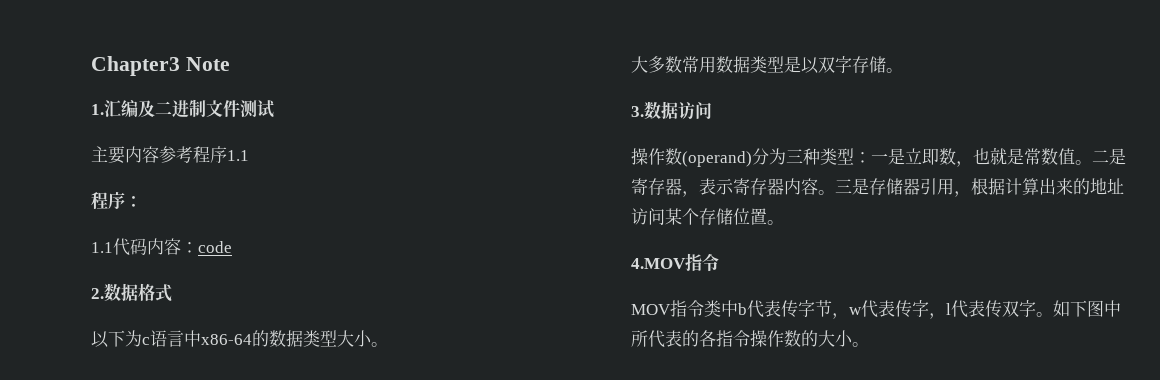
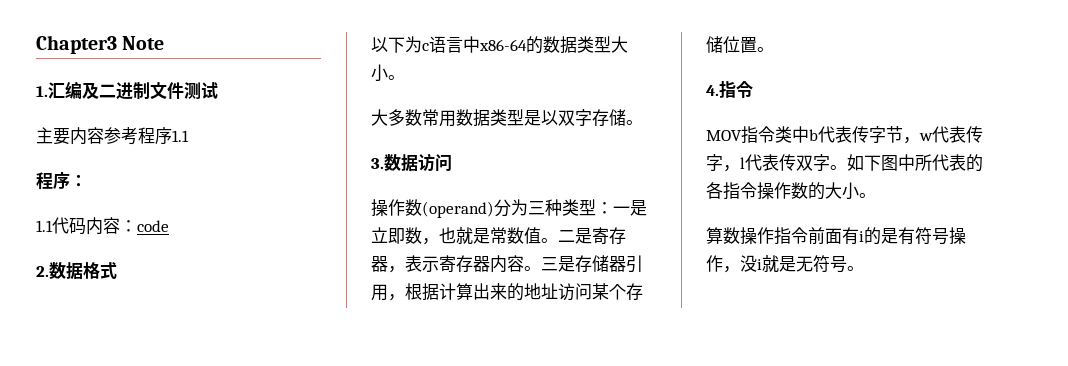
- 4.MOV指令
+ 4.指令
+ 算数操作指令前面有i的是有符号操作，没i就是无符号。

